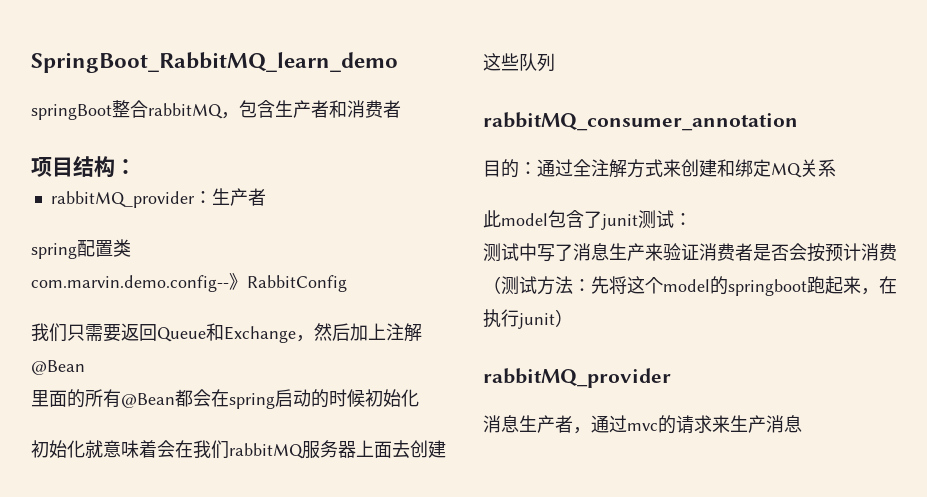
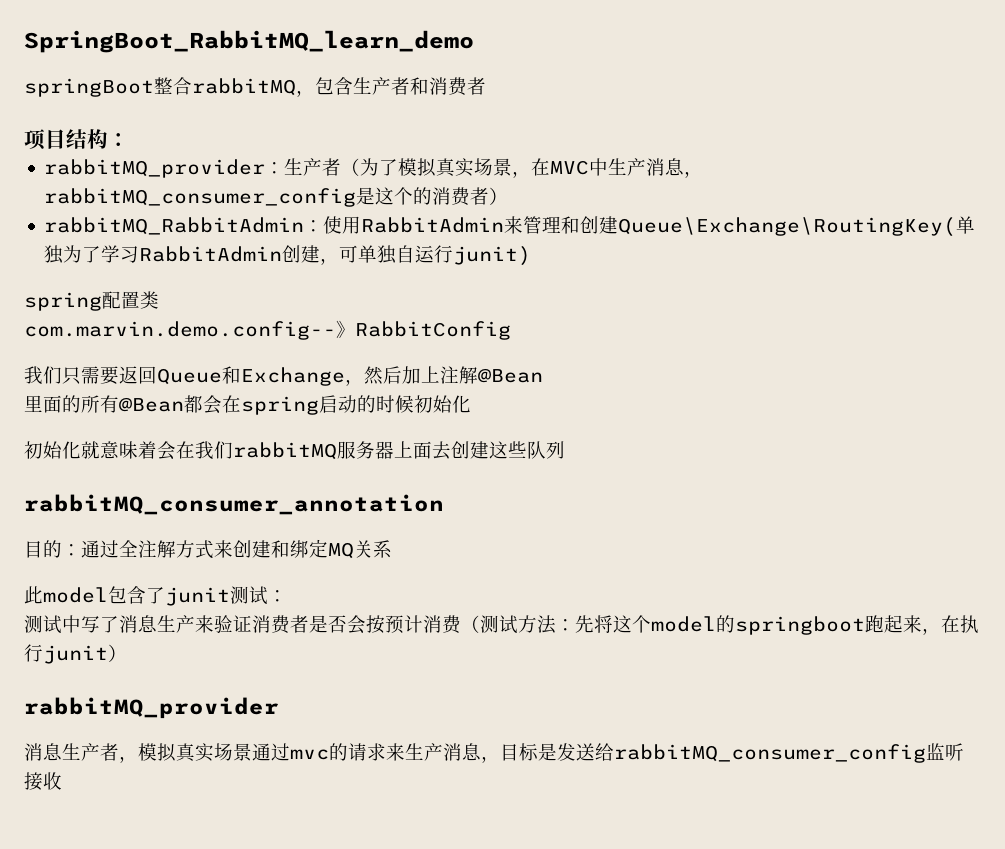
- rabbitMQ_provider：生产者
+ rabbitMQ_provider：生产者（为了模拟真实场景，在MVC中生产消息，rabbitMQ_consumer_config是这个的消费者）
+ rabbitMQ_RabbitAdmin：使用RabbitAdmin来管理和创建Queue\Exchange\RoutingKey(单独为了学习RabbitAdmin创建，可单独自运行junit)
- 消息生产者，通过mvc的请求来生产消息
+ 消息生产者，模拟真实场景通过mvc的请求来生产消息，目标是发送给rabbitMQ_consumer_config监听接收

